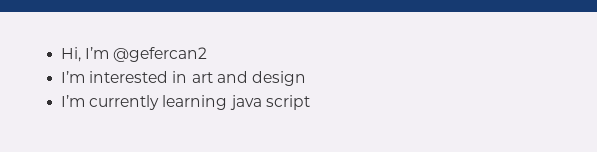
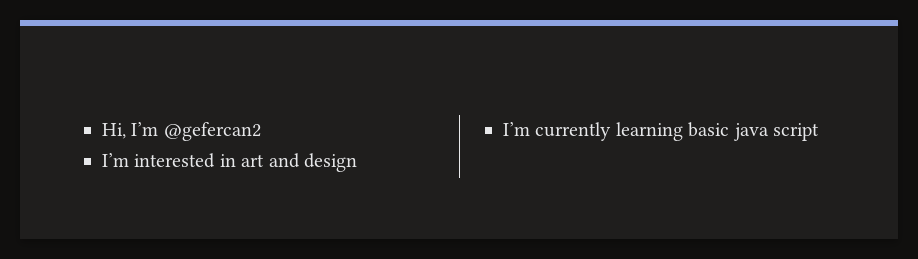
- I’m currently learning java script
+ I’m currently learning basic java script

